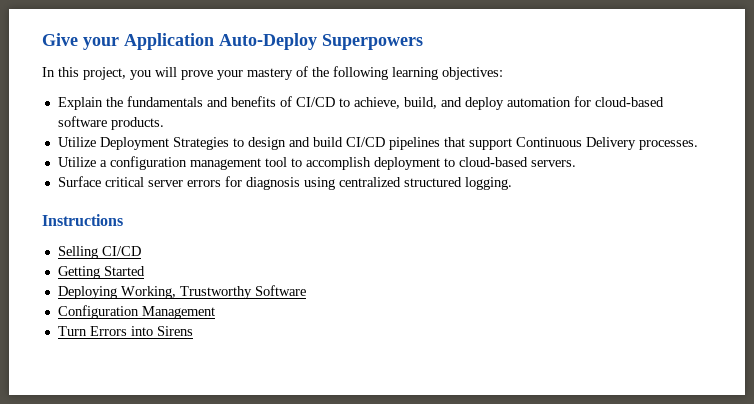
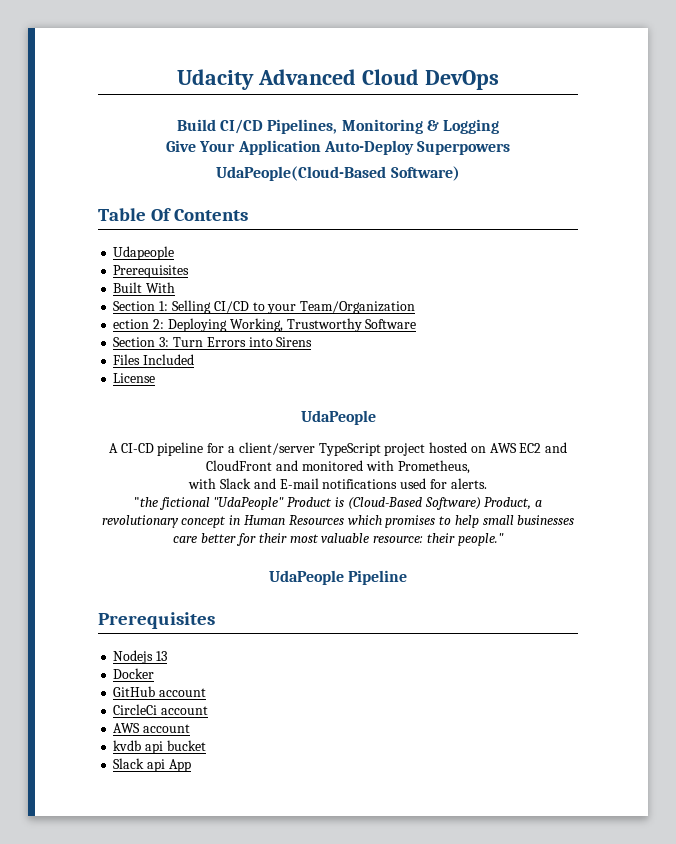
- Give your Application Auto-Deploy Superpowers
- In this project, you will prove your mastery of the following learning objectives:
- Explain the fundamentals and benefits of CI/CD to achieve, build, and deploy automation for cloud-based software products.
- Utilize Deployment Strategies to design and build CI/CD pipelines that support Continuous Delivery processes.
- Utilize a configuration management tool to accomplish deployment to cloud-based servers.
- Surface critical server errors for diagnosis using centralized structured logging.
- Instructions
- Selling CI/CD
- Getting Started
- Deploying Working, Trustworthy Software
+ Udacity Advanced Cloud DevOps
+ Build CI/CD Pipelines, Monitoring & Logging
+ Give Your Application Auto-Deploy Superpowers
+ UdaPeople(Cloud-Based Software)
+ Table Of Contents
+ Udapeople
+ Prerequisites
+ Built With
+ Section 1: Selling CI/CD to your Team/Organization
+ ection 2: Deploying Working, Trustworthy Software
- Configuration Management
- Turn Errors into Sirens
+ Section 3: Turn Errors into Sirens
+ Files Included
+ License
+ UdaPeople
+ A CI-CD pipeline for a client/server TypeScript project hosted on AWS EC2 and CloudFront and monitored with Prometheus,
+ with Slack and E-mail notifications used for alerts.
+ "the fictional "UdaPeople" Product is (Cloud-Based Software) Product, a revolutionary concept in Human Resources which promises to help small businesses care better for their most valuable resource: their people."
+ UdaPeople Pipeline
+ Prerequisites
+ Nodejs 13
+ Docker
+ GitHub account
+ CircleCi account
+ AWS account
+ kvdb api bucket
+ Slack api App

